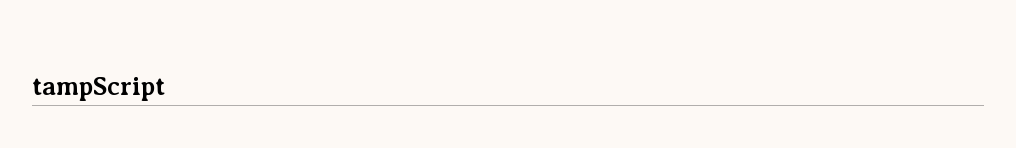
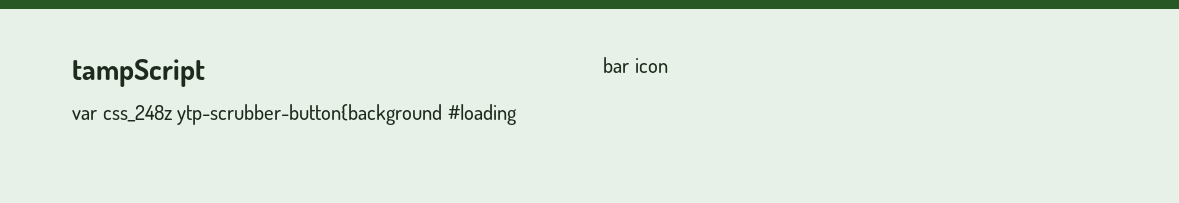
+ var css_248z ytp-scrubber-button{background #loading bar icon

